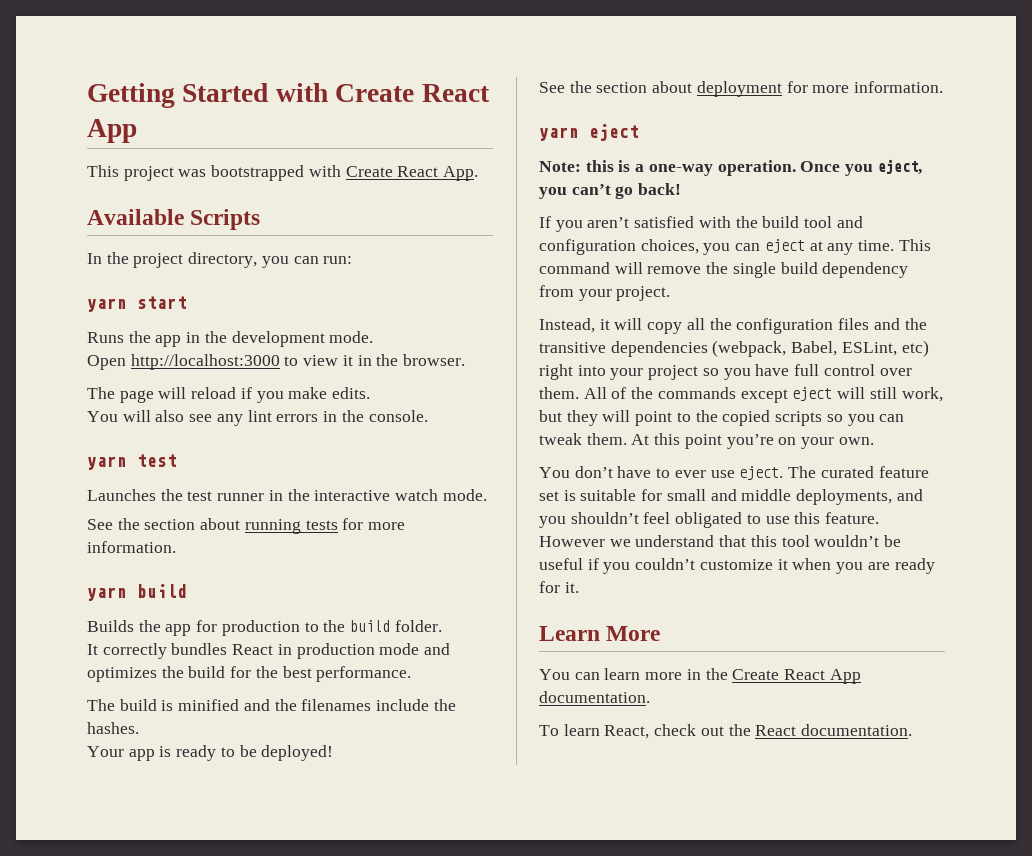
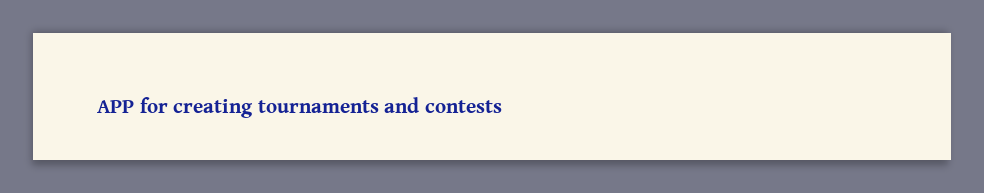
- Getting Started with Create React App
- This project was bootstrapped with Create React App.
- Available Scripts
- In the project directory, you can run:
- yarn start
- Runs the app in the development mode.
- Open http://localhost:3000 to view it in the browser.
- The page will reload if you make edits.
- You will also see any lint errors in the console.
- yarn test
- Launches the test runner in the interactive watch mode.
- See the section about running tests for more information.
- yarn build
- Builds the app for production to the build folder.
- It correctly bundles React in production mode and optimizes the build for the best performance.
- The build is minified and the filenames include the hashes.
- Your app is ready to be deployed!
- See the section about deployment for more information.
- yarn eject
- Note: this is a one-way operation. Once you eject, you can’t go back!
- If you aren’t satisfied with the build tool and configuration choices, you can eject at any time. This command will remove the single build dependency from your project.
- Instead, it will copy all the configuration files and the transitive dependencies (webpack, Babel, ESLint, etc) right into your project so you have full control over them. All of the commands except eject will still work, but they will point to the copied scripts so you can tweak them. At this point you’re on your own.
- You don’t have to ever use eject. The curated feature set is suitable for small and middle deployments, and you shouldn’t feel obligated to use this feature. However we understand that this tool wouldn’t be useful if you couldn’t customize it when you are ready for it.
- Learn More
- You can learn more in the Create React App documentation.
- To learn React, check out the React documentation.
+ APP for creating tournaments and contests

